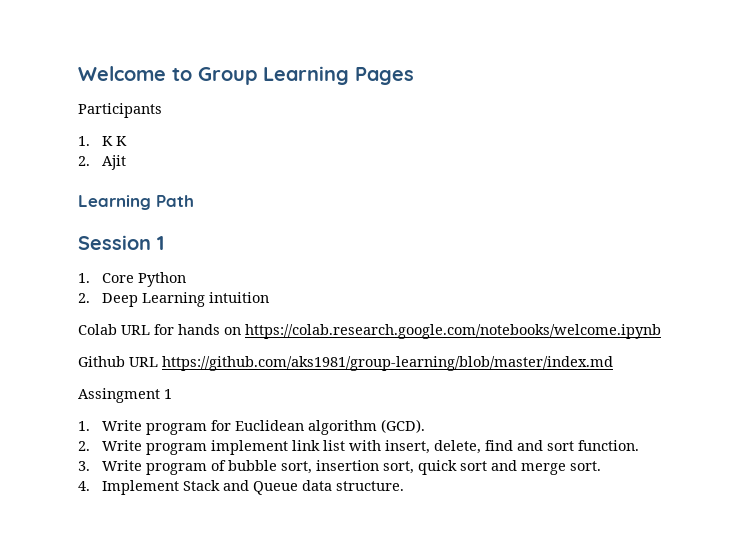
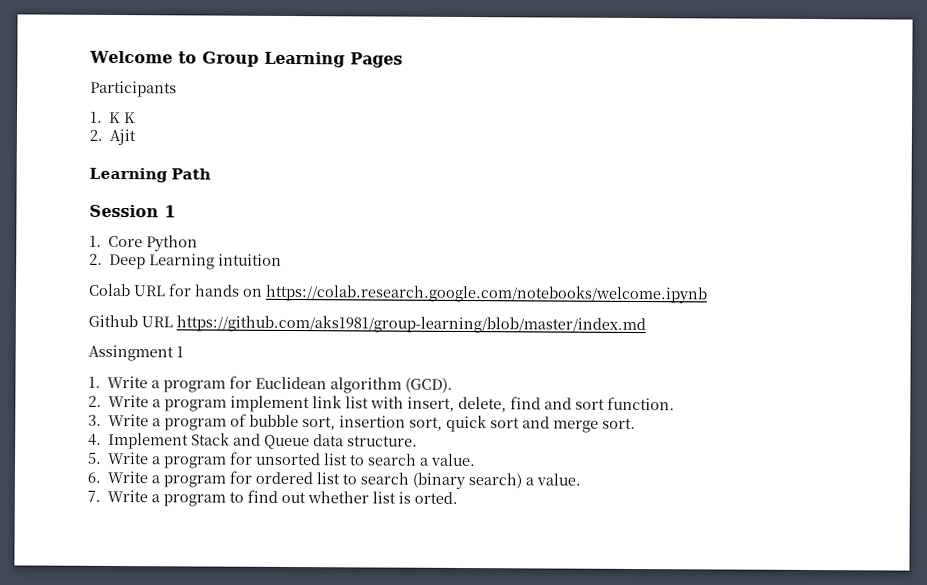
- 1. Write program for Euclidean algorithm (GCD).
+ 1. Write a program for Euclidean algorithm (GCD).
- 2. Write program implement link list with insert, delete, find and sort function.
+ 2. Write a program implement link list with insert, delete, find and sort function.
- 3. Write program of bubble sort, insertion sort, quick sort and merge sort.
+ 3. Write a program of bubble sort, insertion sort, quick sort and merge sort.
+ 5. Write a program for unsorted list to search a value.
+ 6. Write a program for ordered list to search (binary search) a value.
+ 7. Write a program to find out whether list is orted.

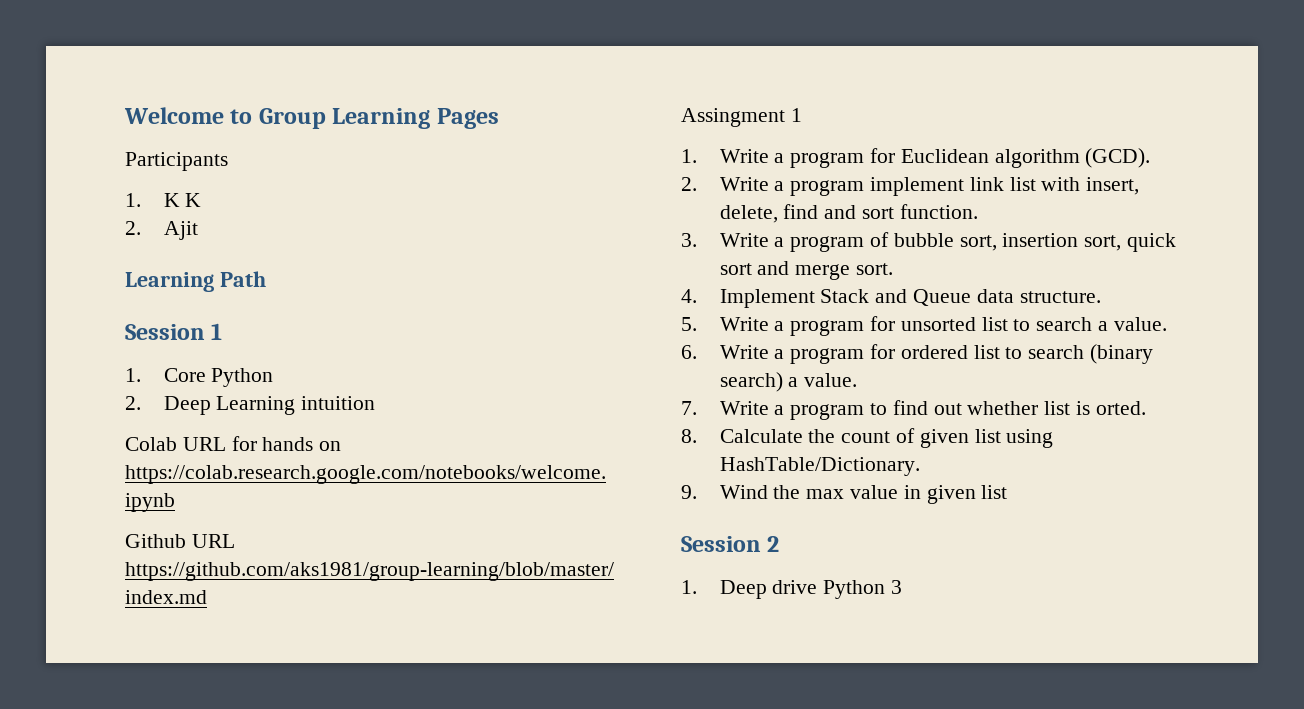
+ 8. Calculate the count of given list using HashTable/Dictionary.
+ 9. Wind the max value in given list
+ Session 2
+ 1. Deep drive Python 3

